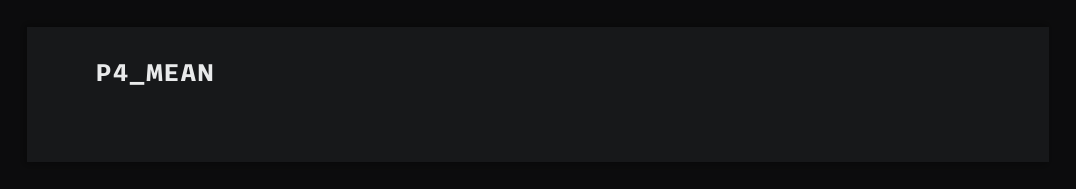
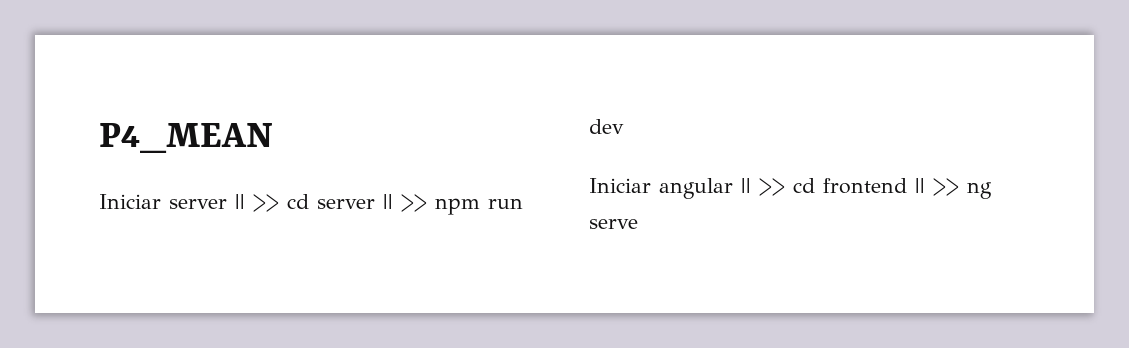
+ Iniciar server || >> cd server || >> npm run dev
+ Iniciar angular || >> cd frontend || >> ng serve

